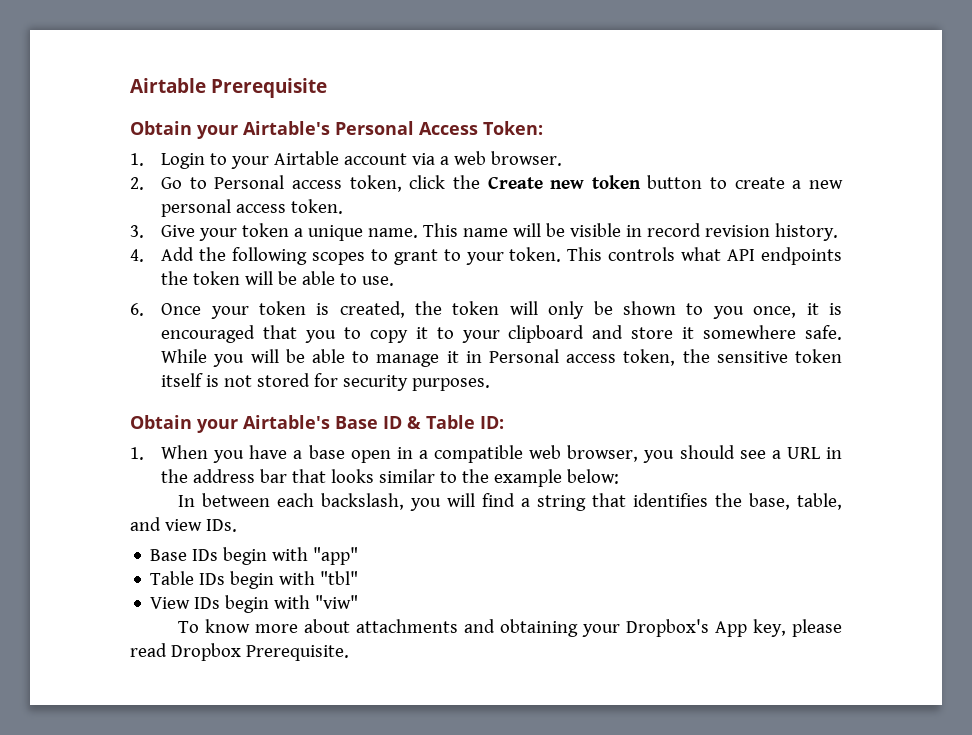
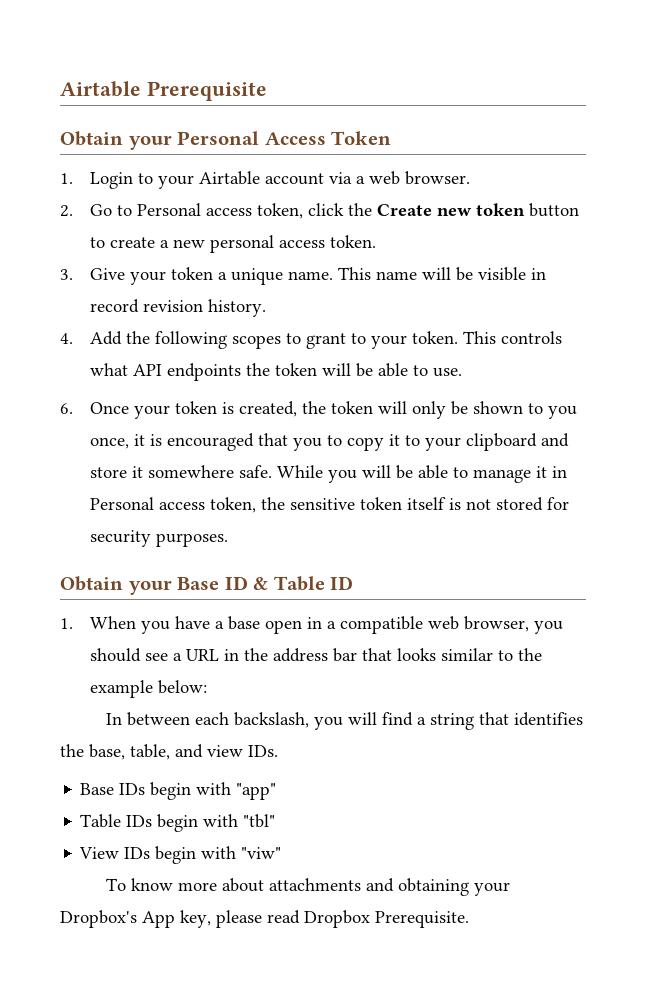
- Obtain your Airtable's Personal Access Token:
+ Obtain your Personal Access Token
- Obtain your Airtable's Base ID & Table ID:
+ Obtain your Base ID & Table ID

